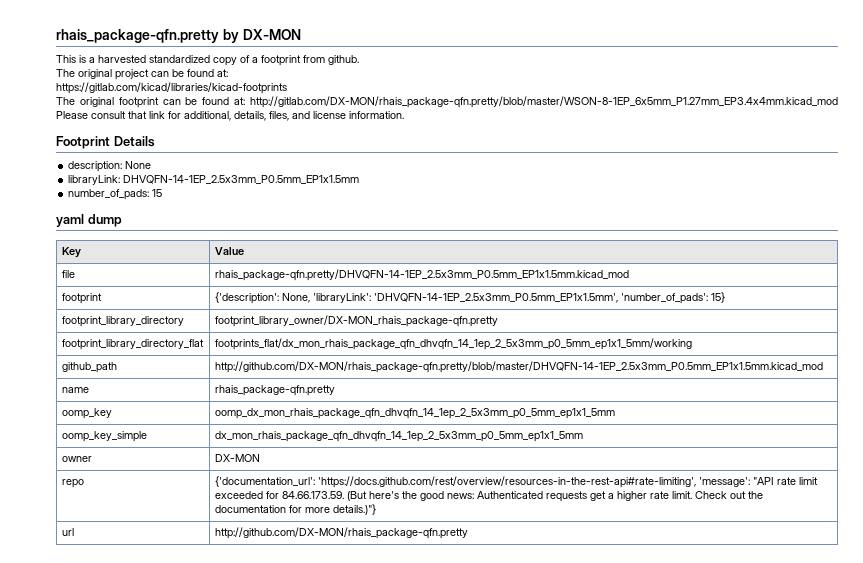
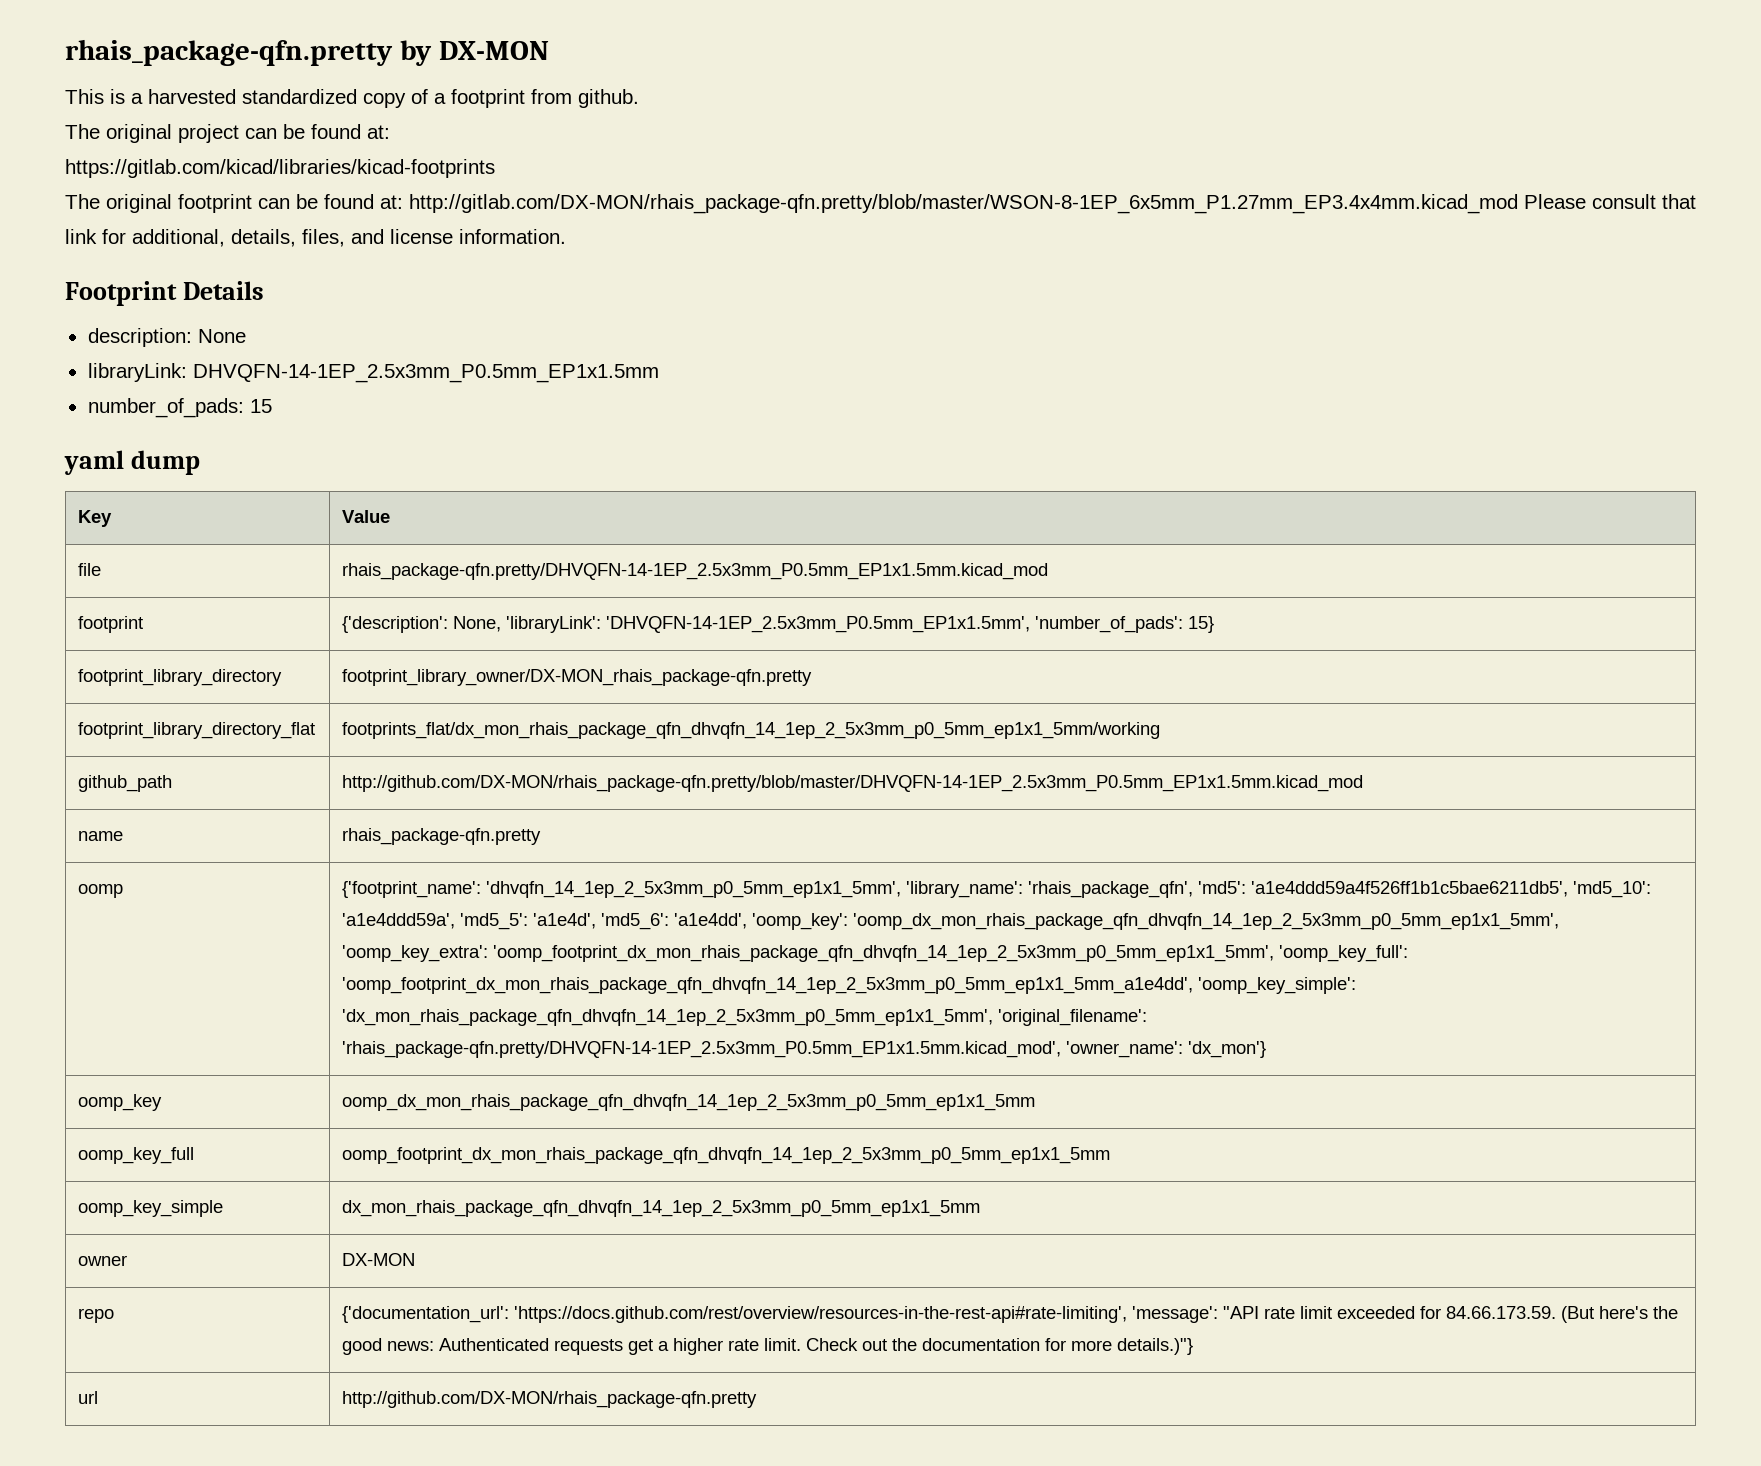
+ oomp | {'footprint_name': 'dhvqfn_14_1ep_2_5x3mm_p0_5mm_ep1x1_5mm', 'library_name': 'rhais_package_qfn', 'md5': 'a1e4ddd59a4f526ff1b1c5bae6211db5', 'md5_10': 'a1e4ddd59a', 'md5_5': 'a1e4d', 'md5_6': 'a1e4dd', 'oomp_key': 'oomp_dx_mon_rhais_package_qfn_dhvqfn_14_1ep_2_5x3mm_p0_5mm_ep1x1_5mm', 'oomp_key_extra': 'oomp_footprint_dx_mon_rhais_package_qfn_dhvqfn_14_1ep_2_5x3mm_p0_5mm_ep1x1_5mm', 'oomp_key_full': 'oomp_footprint_dx_mon_rhais_package_qfn_dhvqfn_14_1ep_2_5x3mm_p0_5mm_ep1x1_5mm_a1e4dd', 'oomp_key_simple': 'dx_mon_rhais_package_qfn_dhvqfn_14_1ep_2_5x3mm_p0_5mm_ep1x1_5mm', 'original_filename': 'rhais_package-qfn.pretty/DHVQFN-14-1EP_2.5x3mm_P0.5mm_EP1x1.5mm.kicad_mod', 'owner_name': 'dx_mon'}
+ oomp_key_full | oomp_footprint_dx_mon_rhais_package_qfn_dhvqfn_14_1ep_2_5x3mm_p0_5mm_ep1x1_5mm

